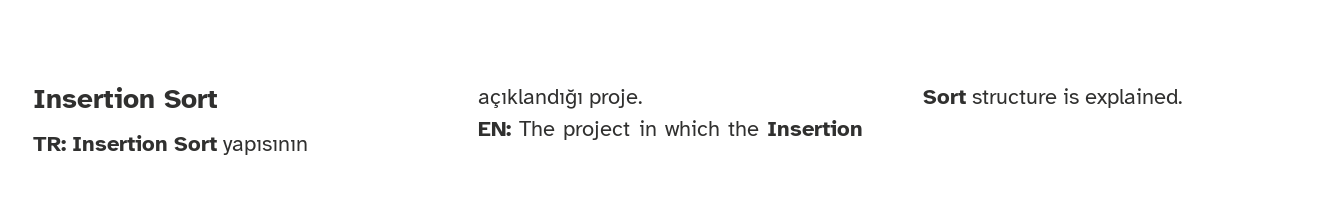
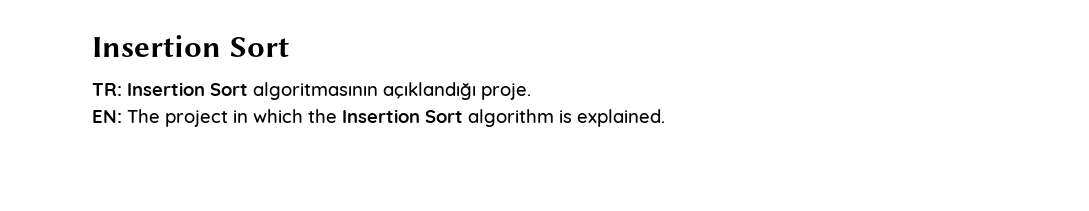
- TR: Insertion Sort yapısının açıklandığı proje.
+ TR: Insertion Sort algoritmasının açıklandığı proje.
- EN: The project in which the Insertion Sort structure is explained.
+ EN: The project in which the Insertion Sort algorithm is explained.

